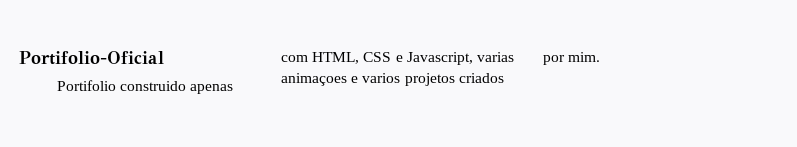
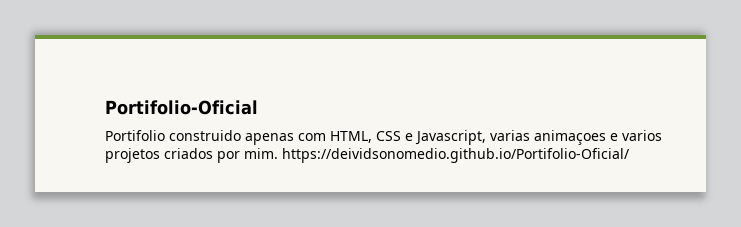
- Portifolio construido apenas com HTML, CSS e Javascript, varias animaçoes e varios projetos criados por mim.
+ Portifolio construido apenas com HTML, CSS e Javascript, varias animaçoes e varios projetos criados por mim. https://deividsonomedio.github.io/Portifolio-Oficial/

